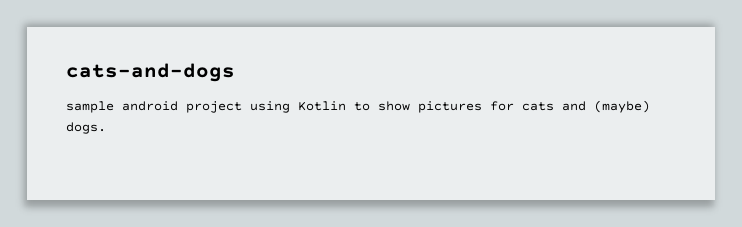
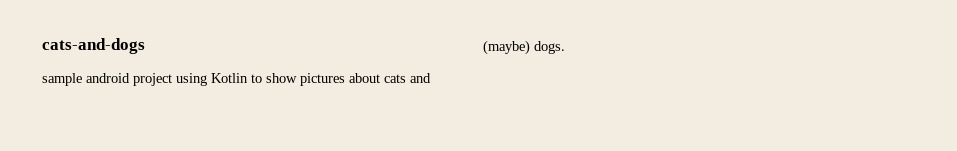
- sample android project using Kotlin to show pictures for cats and (maybe) dogs.
+ sample android project using Kotlin to show pictures about cats and (maybe) dogs.

